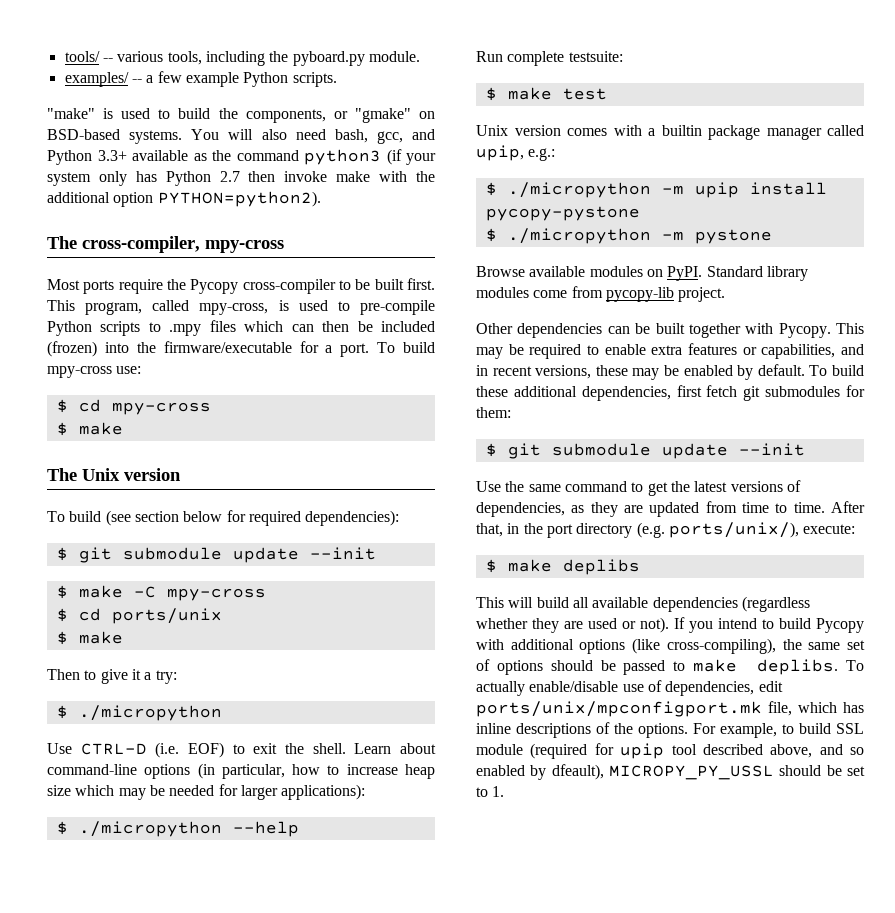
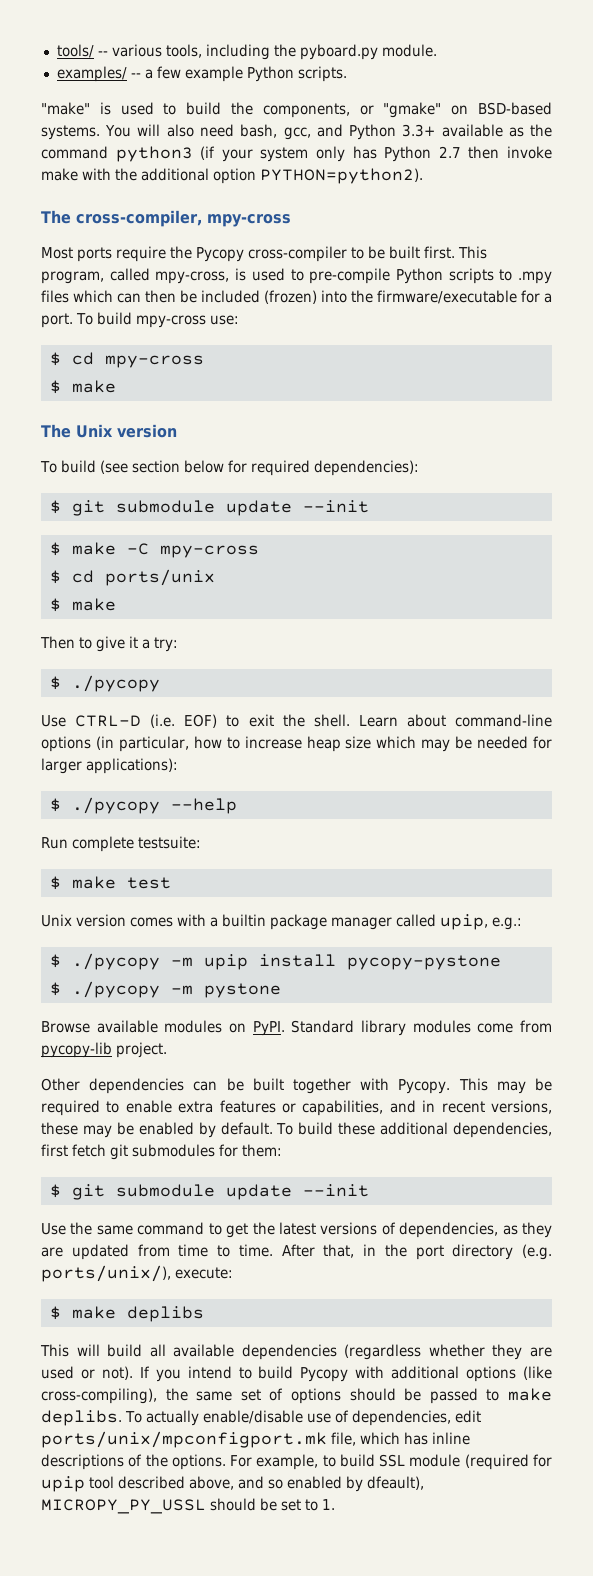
  Then to give it a try:
- $ ./micropython
+ $ ./pycopy
- $ ./micropython --help
+ $ ./pycopy --help
- $ ./micropython -m upip install pycopy-pystone
+ $ ./pycopy -m upip install pycopy-pystone
- $ ./micropython -m pystone
+ $ ./pycopy -m pystone

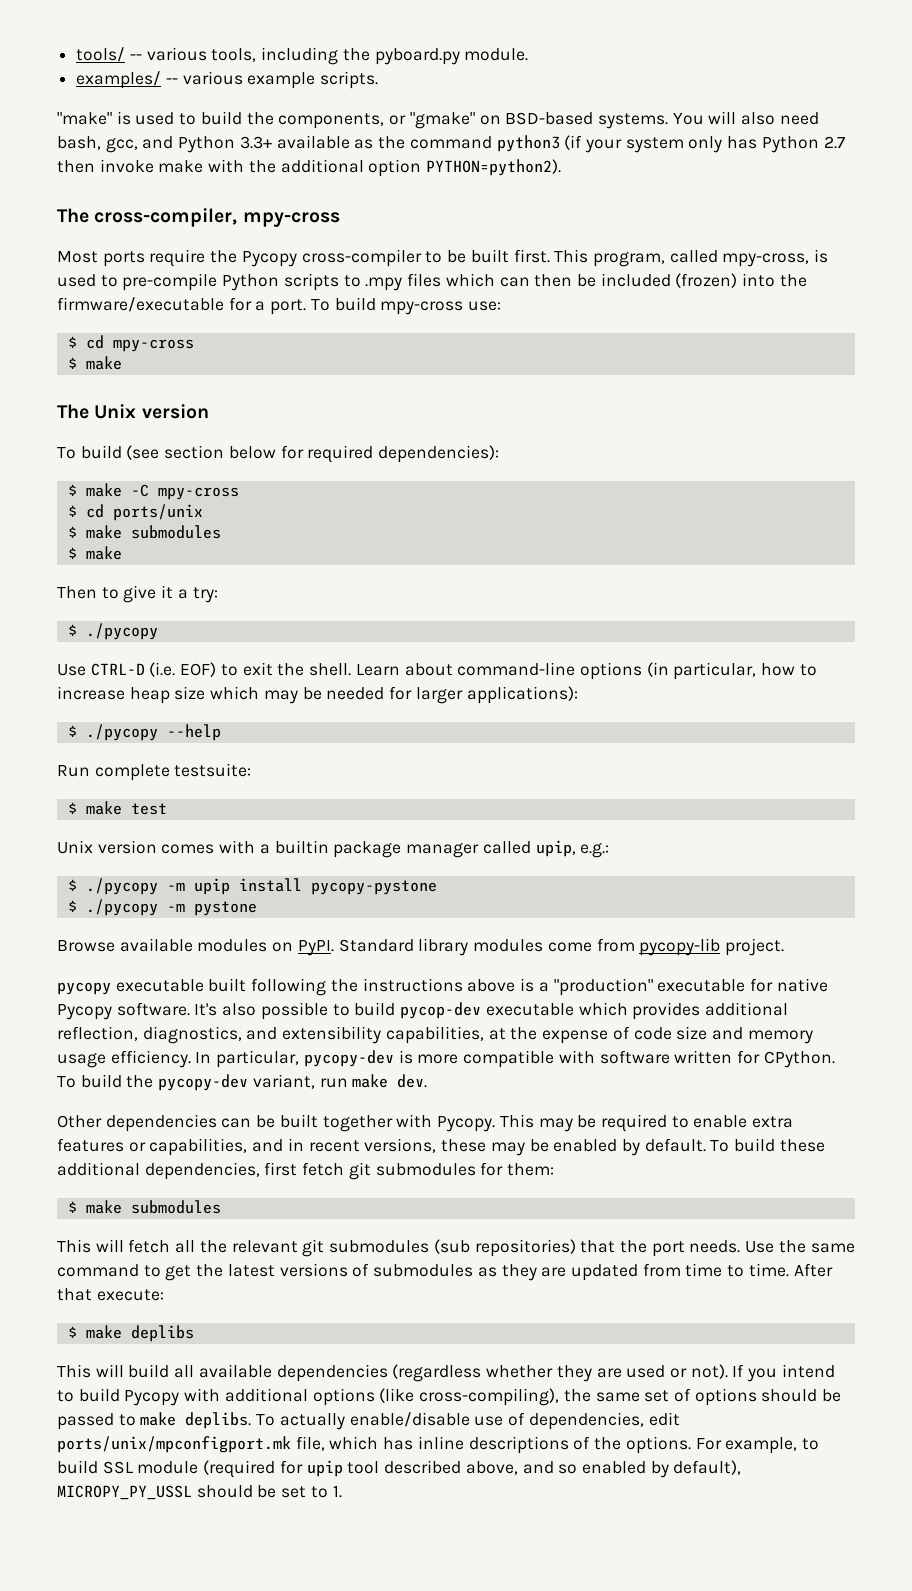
- examples/ -- a few example Python scripts.
+ examples/ -- various example scripts.
  To build (see section below for required dependencies):
- $ git submodule update --init
  $ cd ports/unix
+ $ make submodules
+ pycopy executable built following the instructions above is a "production" executable for native Pycopy software. It's also possible to build pycop-dev executable which provides additional reflection, diagnostics, and extensibility capabilities, at the expense of code size and memory usage efficiency. In particular, pycopy-dev is more compatible with software written for CPython. To build the pycopy-dev variant, run make dev.
  To build these additional dependencies, first fetch git submodules for them:
- $ git submodule update --init
- Use the same command to get the latest versions of dependencies, as they are updated from time to time.
+ $ make submodules
+ This will fetch all the relevant git submodules (sub repositories) that the port needs. Use the same command to get the latest versions of submodules as they are updated from time to time.
- After that, in the port directory (e.g. ports/unix/), execute:
+ After that execute:
- For example, to build SSL module (required for upip tool described above, and so enabled by dfeault), MICROPY_PY_USSL should be set to 1.
+ For example, to build SSL module (required for upip tool described above, and so enabled by default), MICROPY_PY_USSL should be set to 1.

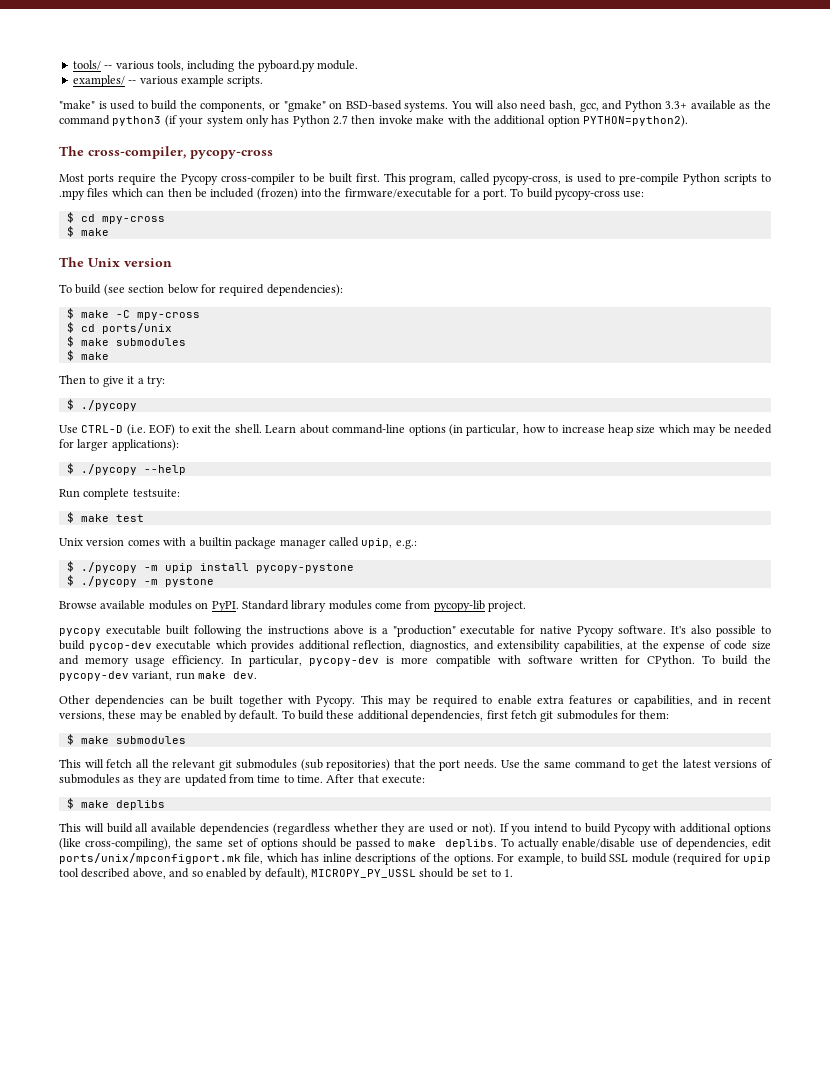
- The cross-compiler, mpy-cross
+ The cross-compiler, pycopy-cross
- This program, called mpy-cross, is used to pre-compile Python scripts to .mpy files which can then be included (frozen) into the firmware/executable for a port.
+ This program, called pycopy-cross, is used to pre-compile Python scripts to .mpy files which can then be included (frozen) into the firmware/executable for a port.
- To build mpy-cross use:
+ To build pycopy-cross use:

